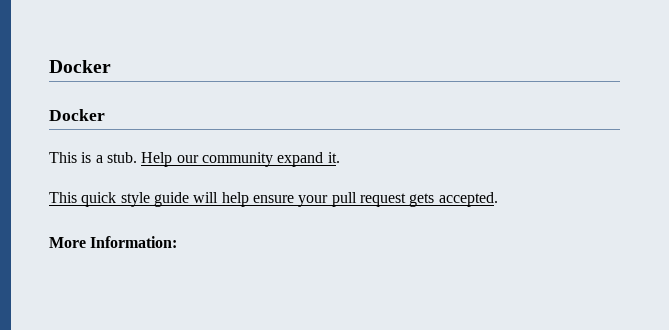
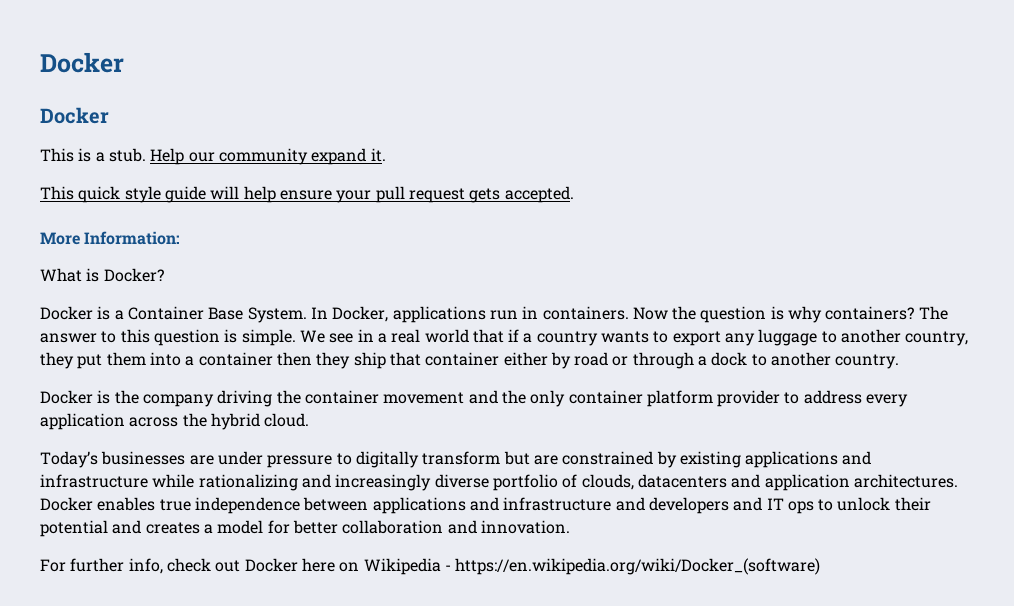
+ What is Docker?
+ Docker is a Container Base System. In Docker, applications run in containers. Now the question is why containers? The answer to this question is simple. We see in a real world that if a country wants to export any luggage to another country, they put them into a container then they ship that container either by road or through a dock to another country.
+ Docker is the company driving the container movement and the only container platform provider to address every application across the hybrid cloud.
+ Today’s businesses are under pressure to digitally transform but are constrained by existing applications and infrastructure while rationalizing and increasingly diverse portfolio of clouds, datacenters and application architectures. Docker enables true independence between applications and infrastructure and developers and IT ops to unlock their potential and creates a model for better collaboration and innovation.
+ For further info, check out Docker here on Wikipedia - https://en.wikipedia.org/wiki/Docker_(software)

